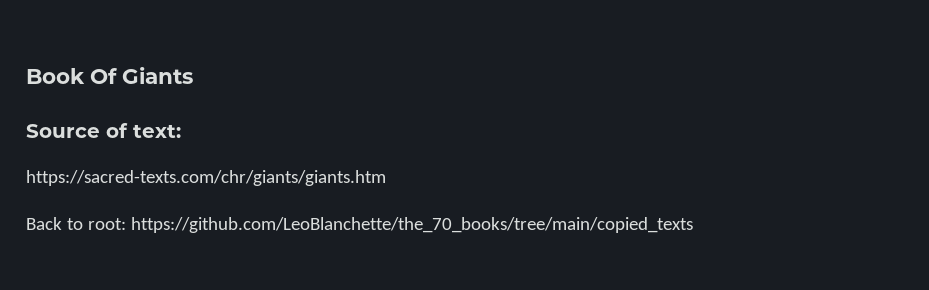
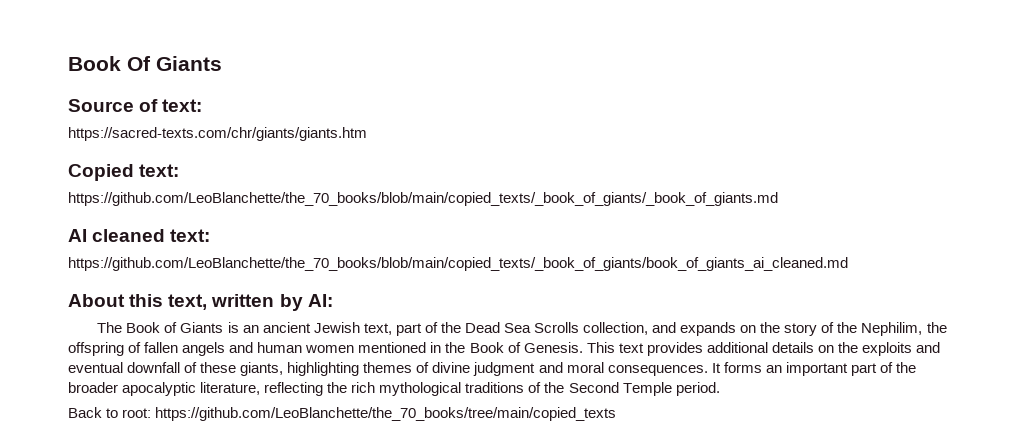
+ Copied text:
+ https://github.com/LeoBlanchette/the_70_books/blob/main/copied_texts/_book_of_giants/_book_of_giants.md
+ AI cleaned text:
+ https://github.com/LeoBlanchette/the_70_books/blob/main/copied_texts/_book_of_giants/book_of_giants_ai_cleaned.md
+ About this text, written by AI:
+ The Book of Giants is an ancient Jewish text, part of the Dead Sea Scrolls collection, and expands on the story of the Nephilim, the offspring of fallen angels and human women mentioned in the Book of Genesis. This text provides additional details on the exploits and eventual downfall of these giants, highlighting themes of divine judgment and moral consequences. It forms an important part of the broader apocalyptic literature, reflecting the rich mythological traditions of the Second Temple period.

